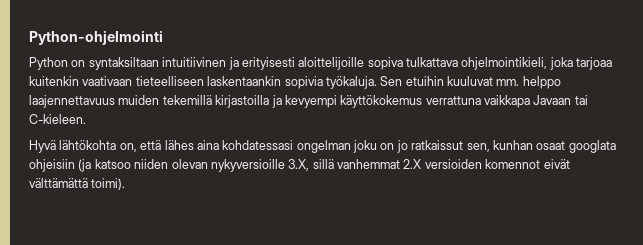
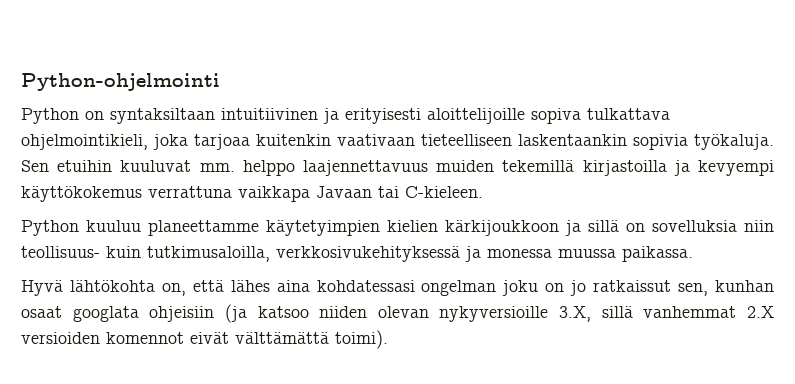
+ Python kuuluu planeettamme käytetyimpien kielien kärkijoukkoon ja sillä on sovelluksia niin teollisuus- kuin tutkimusaloilla, verkkosivukehityksessä ja monessa muussa paikassa.

